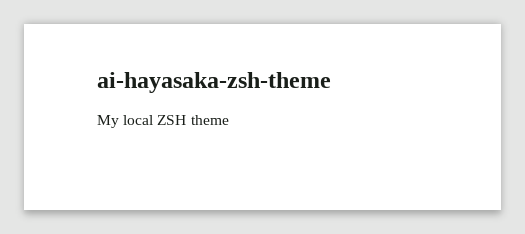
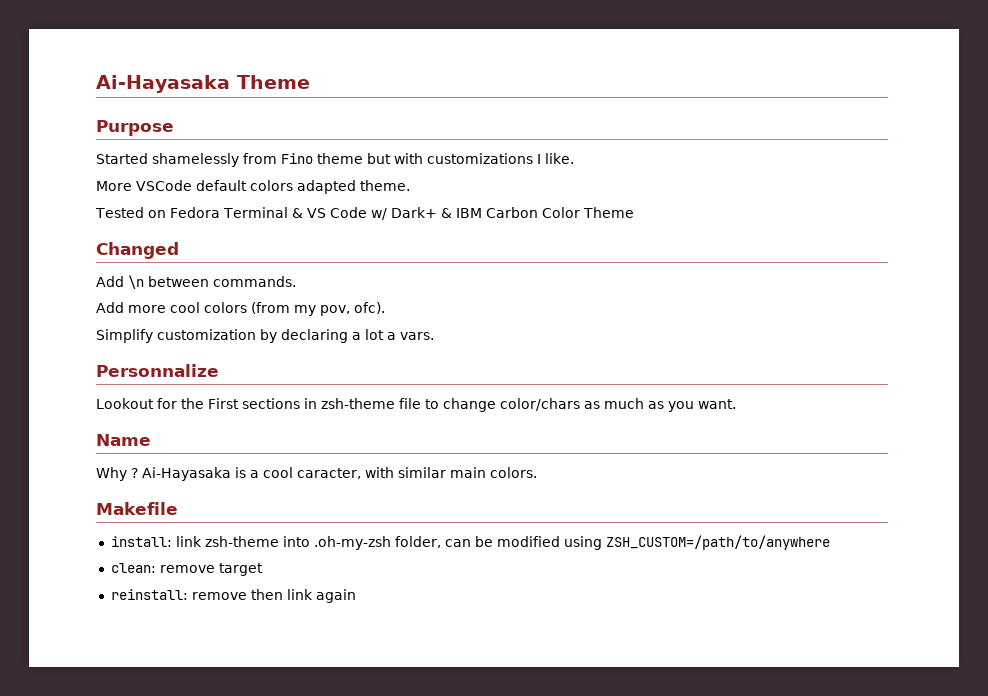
- ai-hayasaka-zsh-theme
- My local ZSH theme
+ Ai-Hayasaka Theme
+ Purpose
+ Started shamelessly from Fino theme but with customizations I like.
+ More VSCode default colors adapted theme.
+ Tested on Fedora Terminal & VS Code w/ Dark+ & IBM Carbon Color Theme
+ Changed
+ Add \n between commands.
+ Add more cool colors (from my pov, ofc).
+ Simplify customization by declaring a lot a vars.
+ Personnalize
+ Lookout for the First sections in zsh-theme file to change color/chars as much as you want.
+ Name
+ Why ? Ai-Hayasaka is a cool caracter, with similar main colors.
+ Makefile
+ install: link zsh-theme into .oh-my-zsh folder, can be modified using ZSH_CUSTOM=/path/to/anywhere
+ clean: remove target
+ reinstall: remove then link again

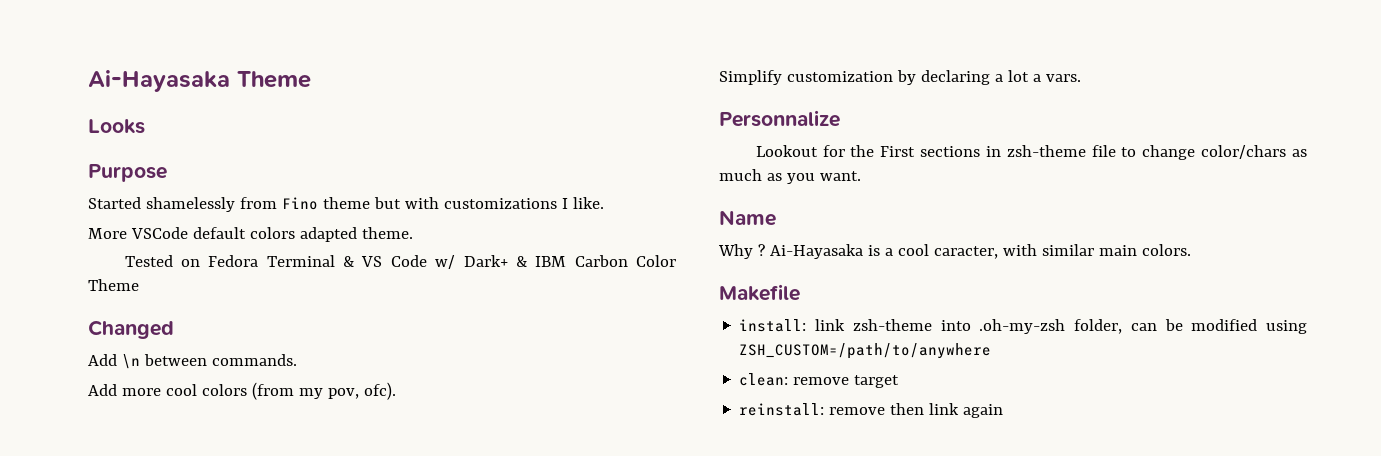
+ Looks

